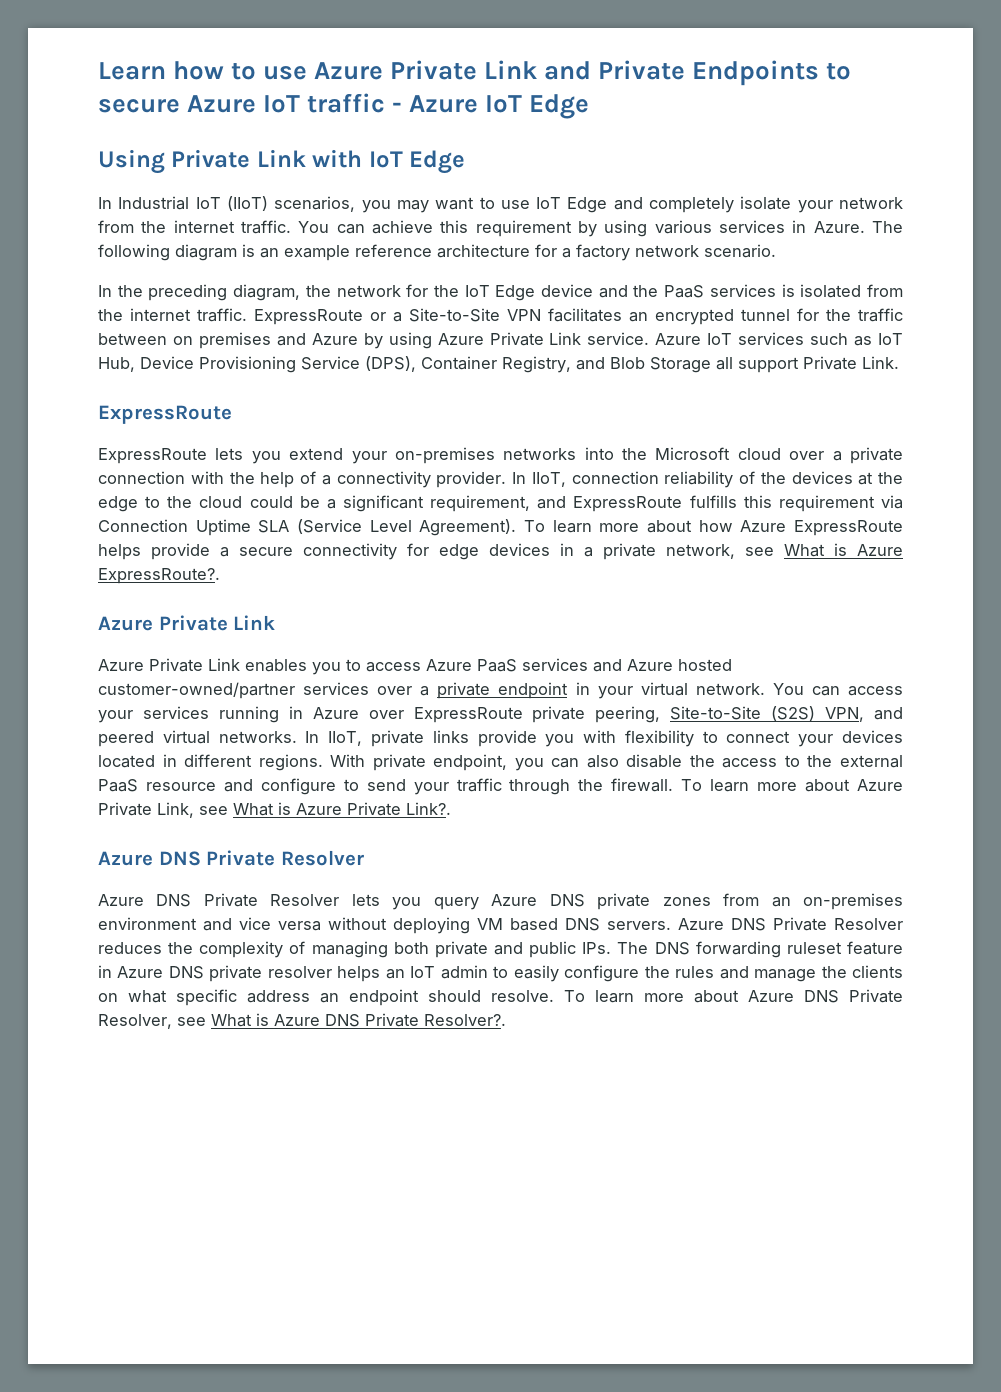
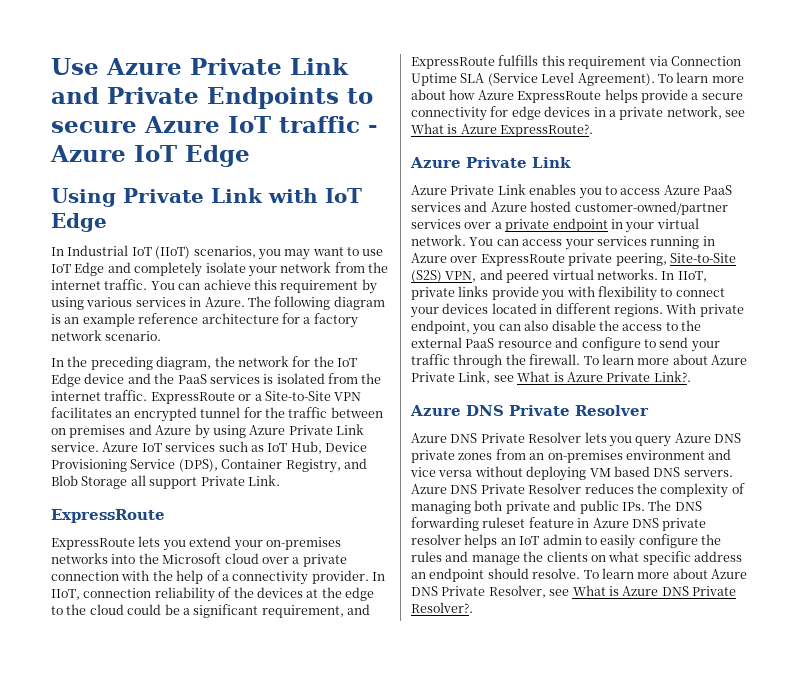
- Learn how to use Azure Private Link and Private Endpoints to secure Azure IoT traffic - Azure IoT Edge
+ Use Azure Private Link and Private Endpoints to secure Azure IoT traffic - Azure IoT Edge

